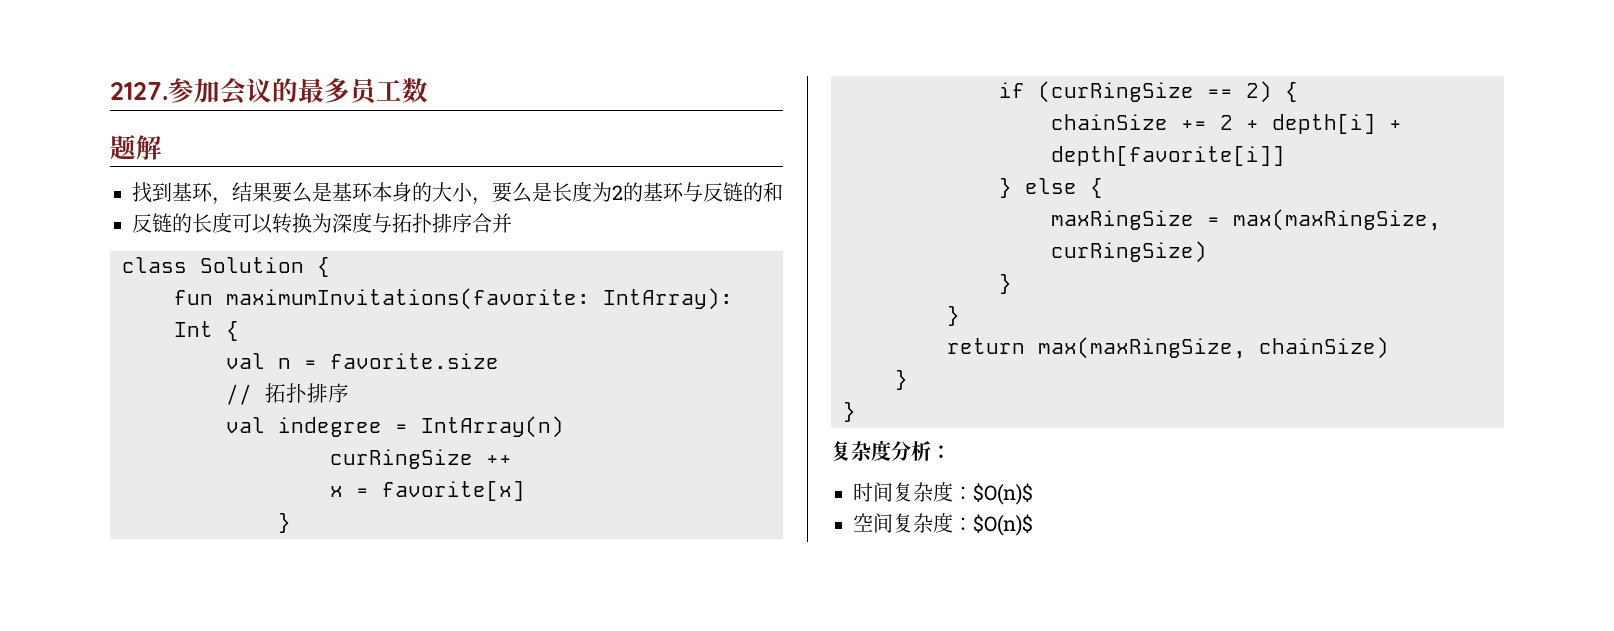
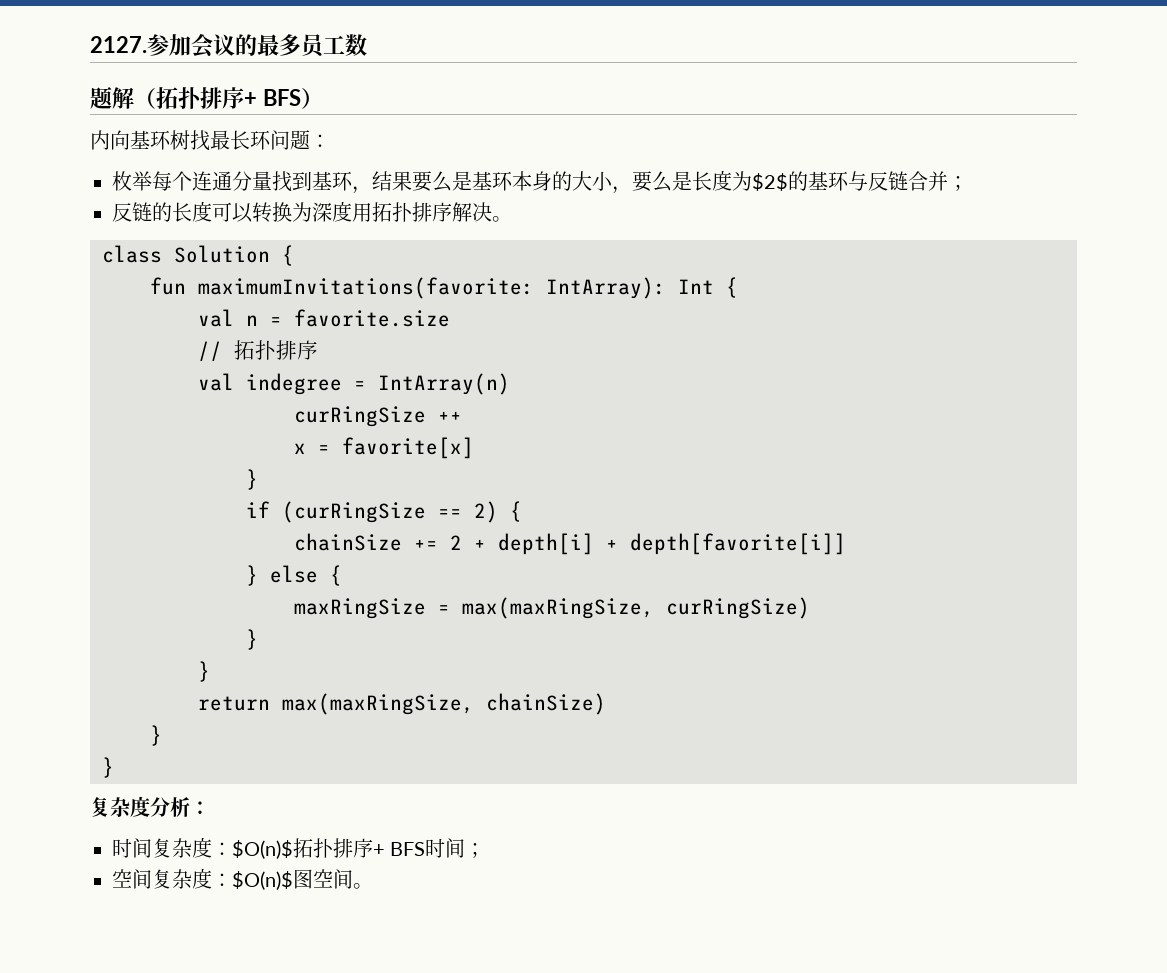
- 题解
- 找到基环，结果要么是基环本身的大小，要么是长度为2的基环与反链的和
+ 题解（拓扑排序+ BFS）
+ 内向基环树找最长环问题：
+ 枚举每个连通分量找到基环，结果要么是基环本身的大小，要么是长度为$2$的基环与反链合并；
- 反链的长度可以转换为深度与拓扑排序合并
+ 反链的长度可以转换为深度用拓扑排序解决。
- 时间复杂度：$O(n)$
+ 时间复杂度：$O(n)$拓扑排序+ BFS时间；
- 空间复杂度：$O(n)$
+ 空间复杂度：$O(n)$图空间。

